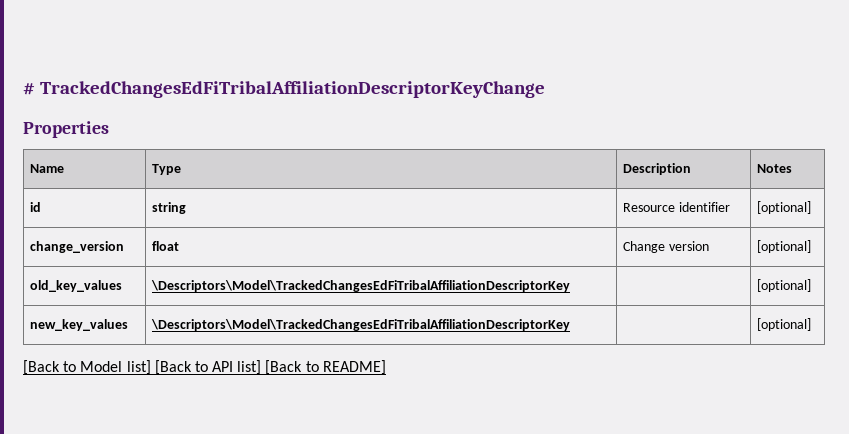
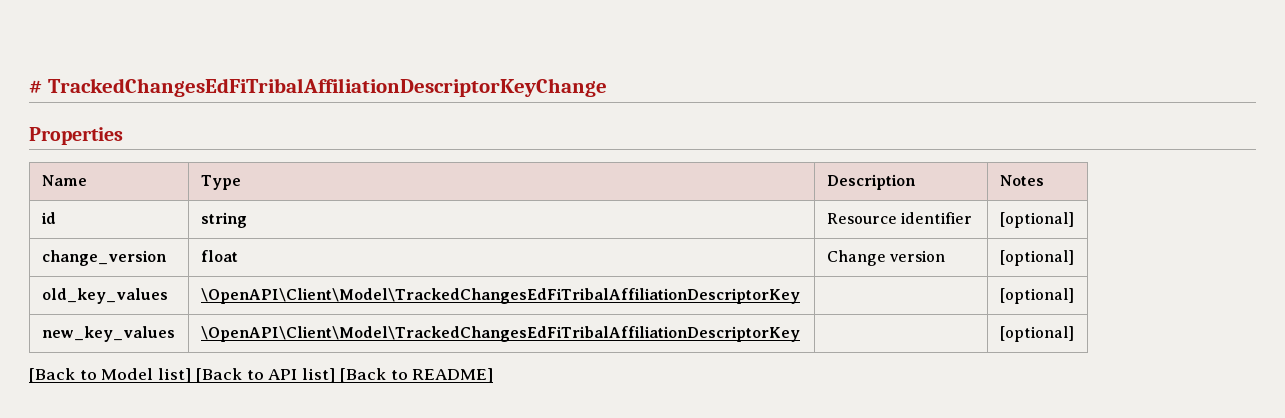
- old_key_values | \Descriptors\Model\TrackedChangesEdFiTribalAffiliationDescriptorKey | | [optional]
+ old_key_values | \OpenAPI\Client\Model\TrackedChangesEdFiTribalAffiliationDescriptorKey | | [optional]
- new_key_values | \Descriptors\Model\TrackedChangesEdFiTribalAffiliationDescriptorKey | | [optional]
+ new_key_values | \OpenAPI\Client\Model\TrackedChangesEdFiTribalAffiliationDescriptorKey | | [optional]

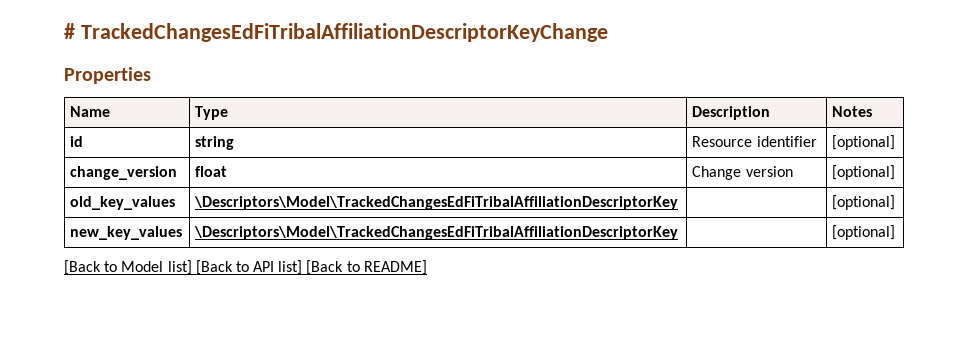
- old_key_values | \OpenAPI\Client\Model\TrackedChangesEdFiTribalAffiliationDescriptorKey | | [optional]
+ old_key_values | \Descriptors\Model\TrackedChangesEdFiTribalAffiliationDescriptorKey | | [optional]
- new_key_values | \OpenAPI\Client\Model\TrackedChangesEdFiTribalAffiliationDescriptorKey | | [optional]
+ new_key_values | \Descriptors\Model\TrackedChangesEdFiTribalAffiliationDescriptorKey | | [optional]

